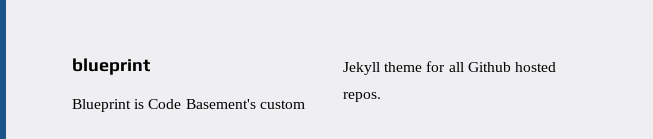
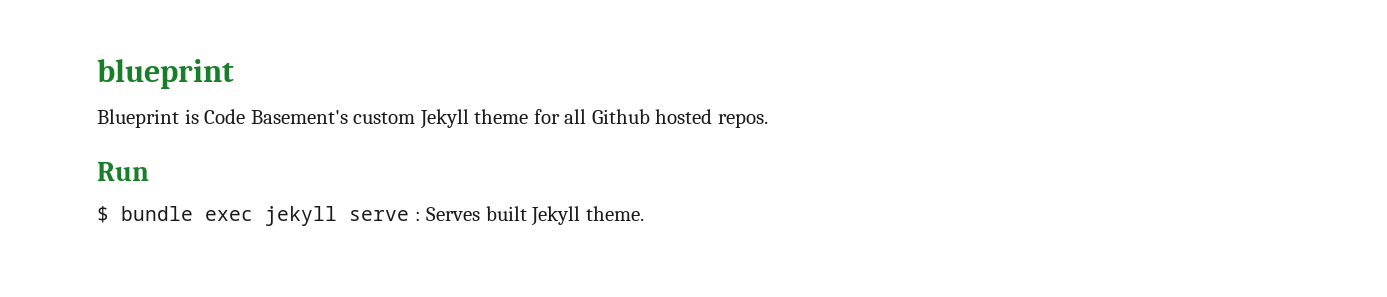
+ Run
+ $ bundle exec jekyll serve : Serves built Jekyll theme.

